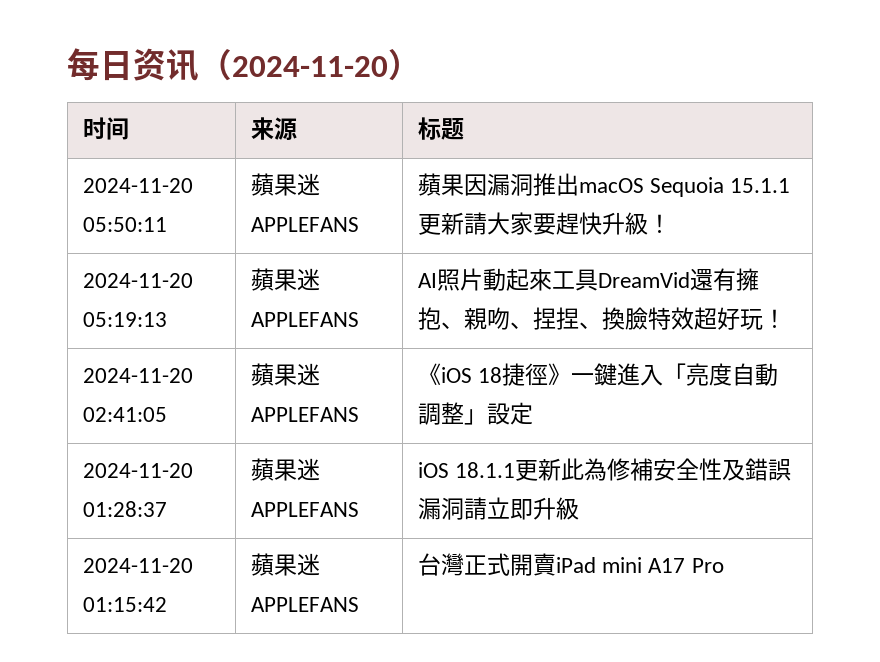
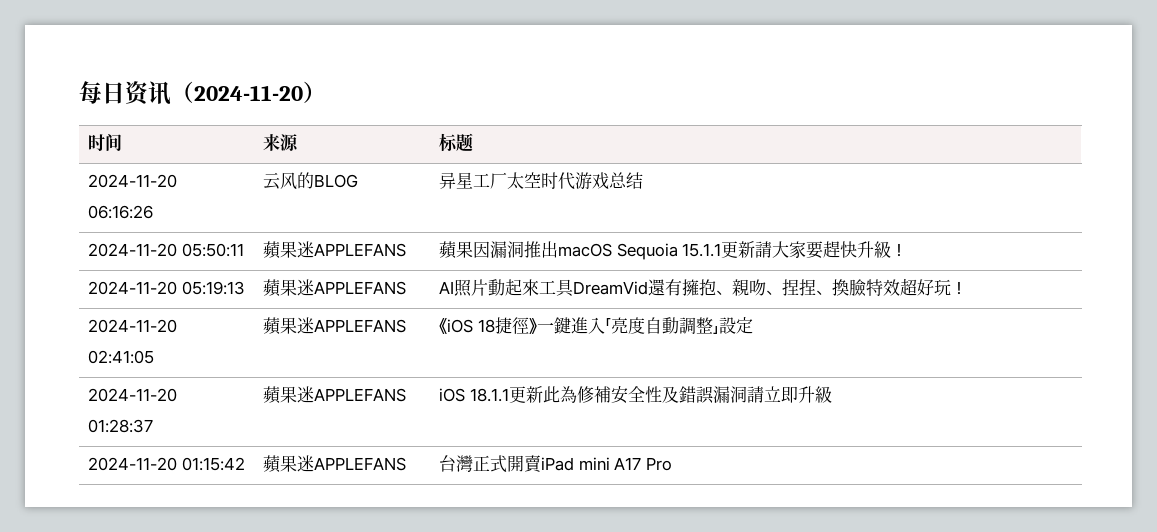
+ 2024-11-20 06:16:26 | 云风的BLOG | 异星工厂太空时代游戏总结

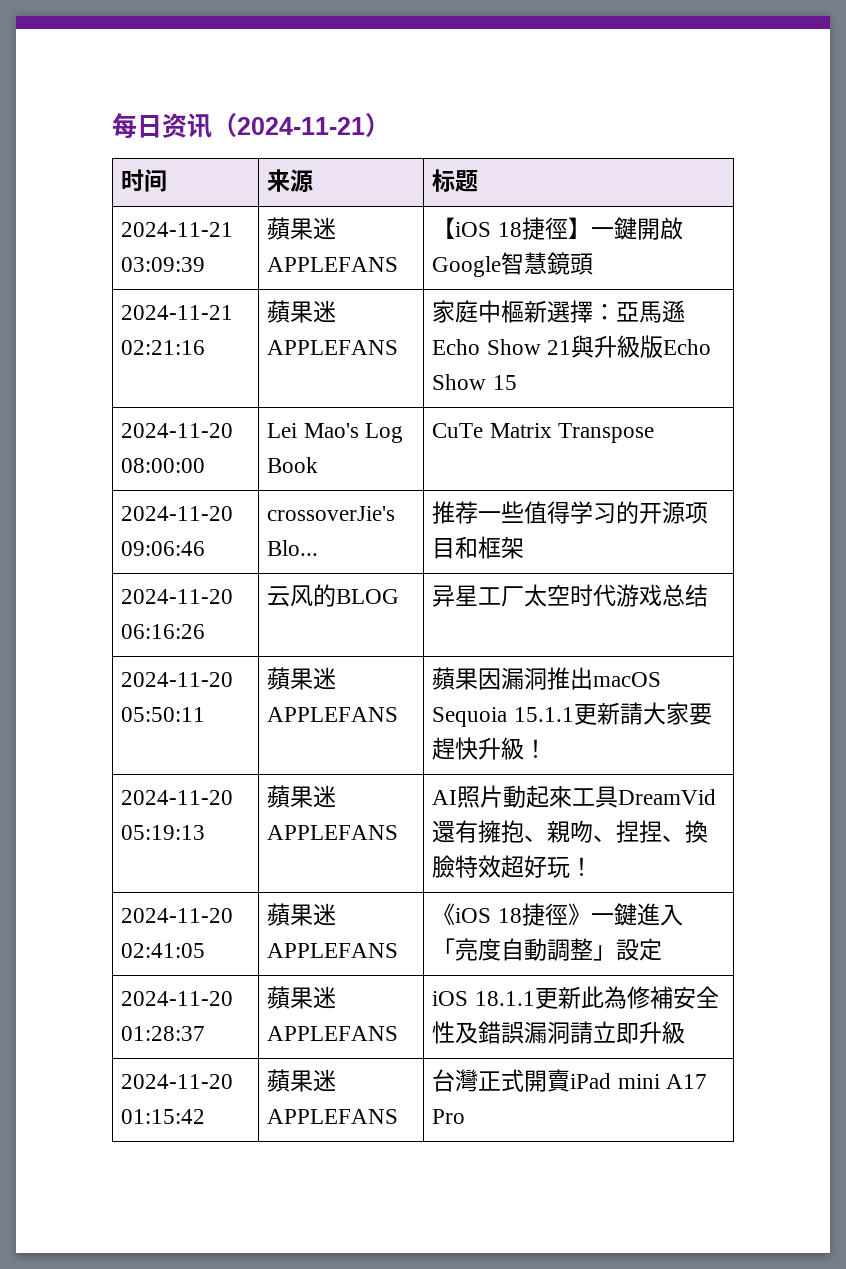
- 每日资讯（2024-11-20）
+ 每日资讯（2024-11-21）
+ 2024-11-21 03:09:39 | 蘋果迷APPLEFANS | 【iOS 18捷徑】一鍵開啟Google智慧鏡頭
+ 2024-11-21 02:21:16 | 蘋果迷APPLEFANS | 家庭中樞新選擇：亞馬遜Echo Show 21與升級版Echo Show 15
+ 2024-11-20 08:00:00 | Lei Mao's Log Book | CuTe Matrix Transpose
+ 2024-11-20 09:06:46 | crossoverJie's Blo... | 推荐一些值得学习的开源项目和框架

